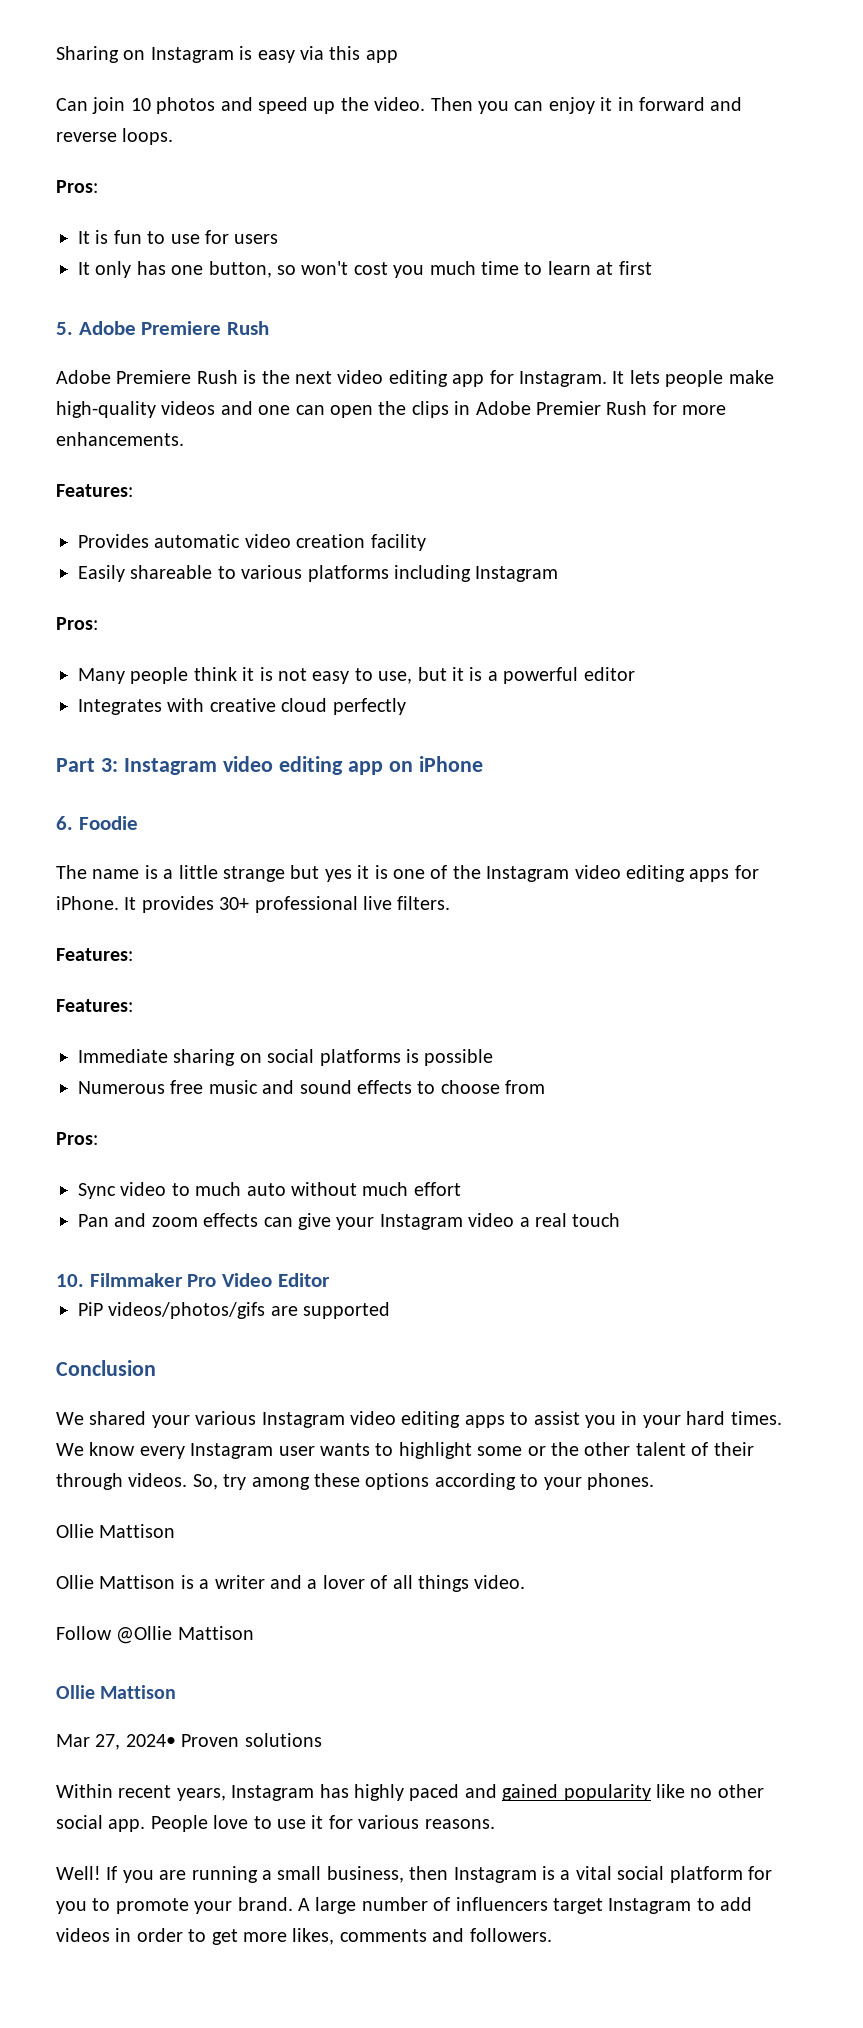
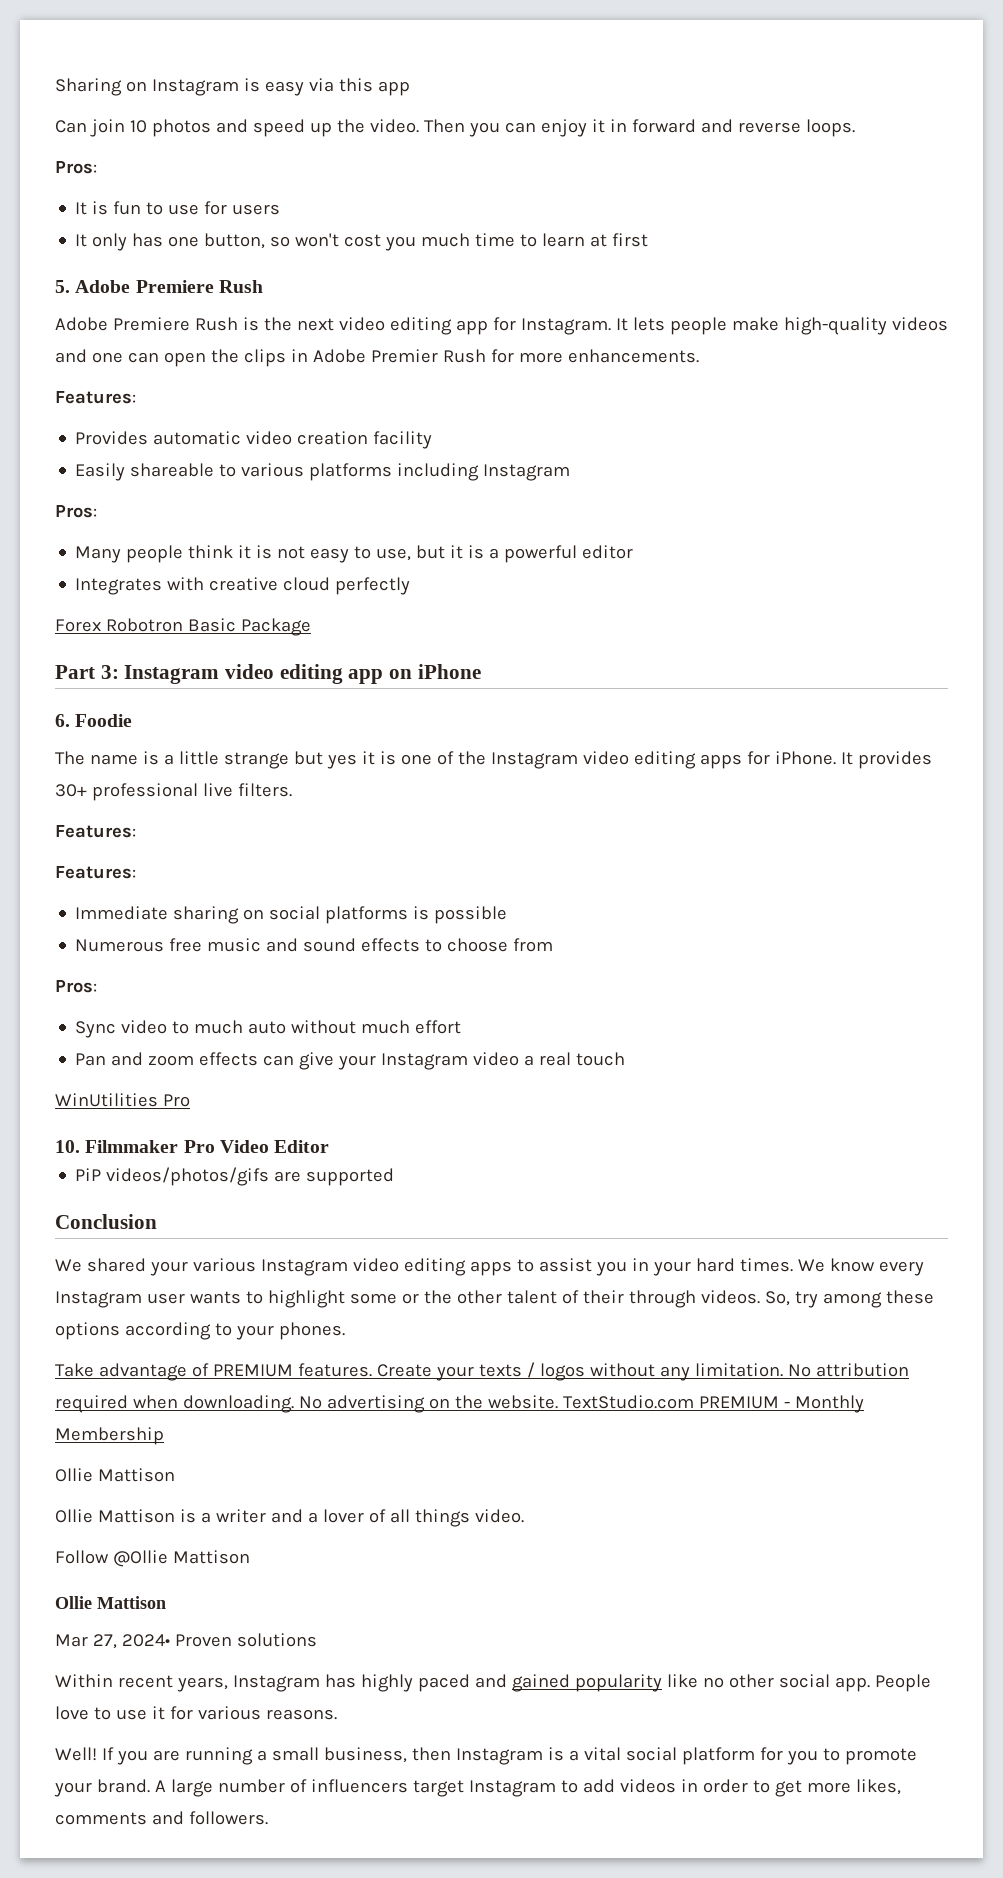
+ Forex Robotron Basic Package
+ WinUtilities Pro
+ Take advantage of PREMIUM features. Create your texts / logos without any limitation. No attribution required when downloading. No advertising on the website. TextStudio.com PREMIUM - Monthly Membership

